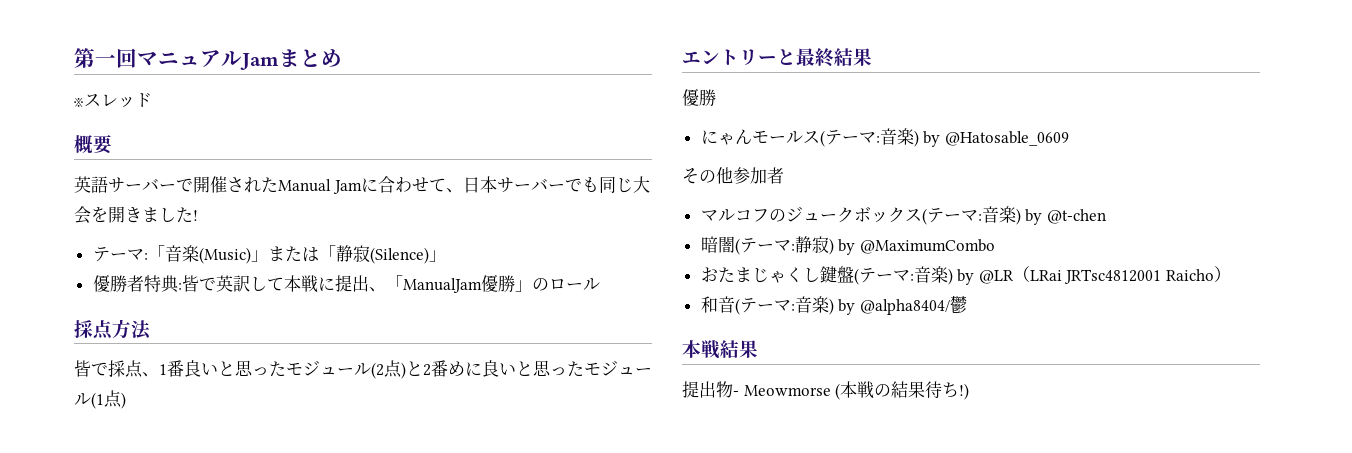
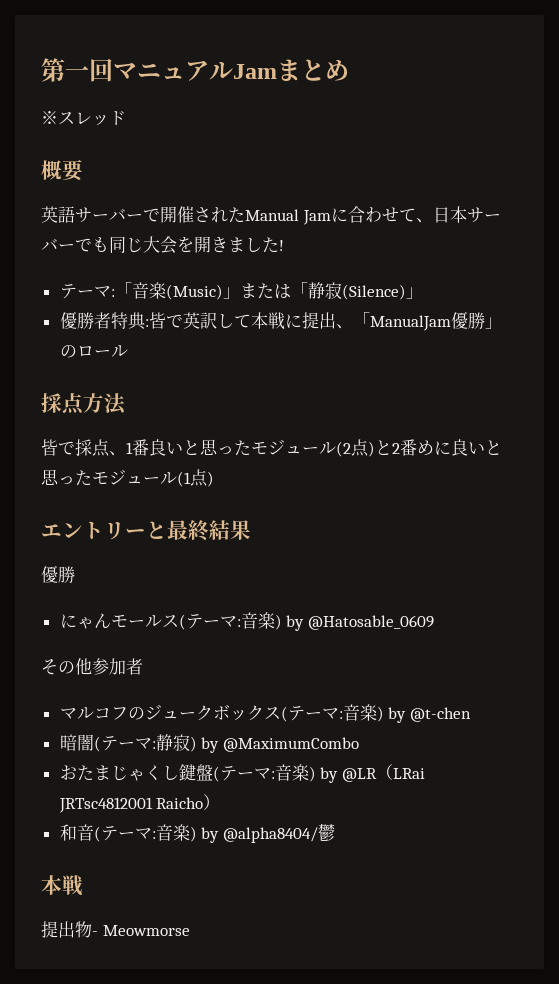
  和音(テーマ:音楽) by @alpha8404/鬱
- 本戦結果
+ 本戦
- 提出物- Meowmorse (本戦の結果待ち!)
+ 提出物- Meowmorse

